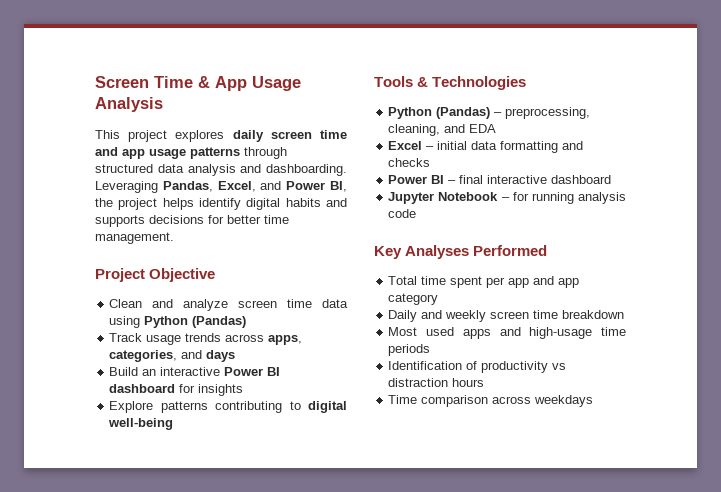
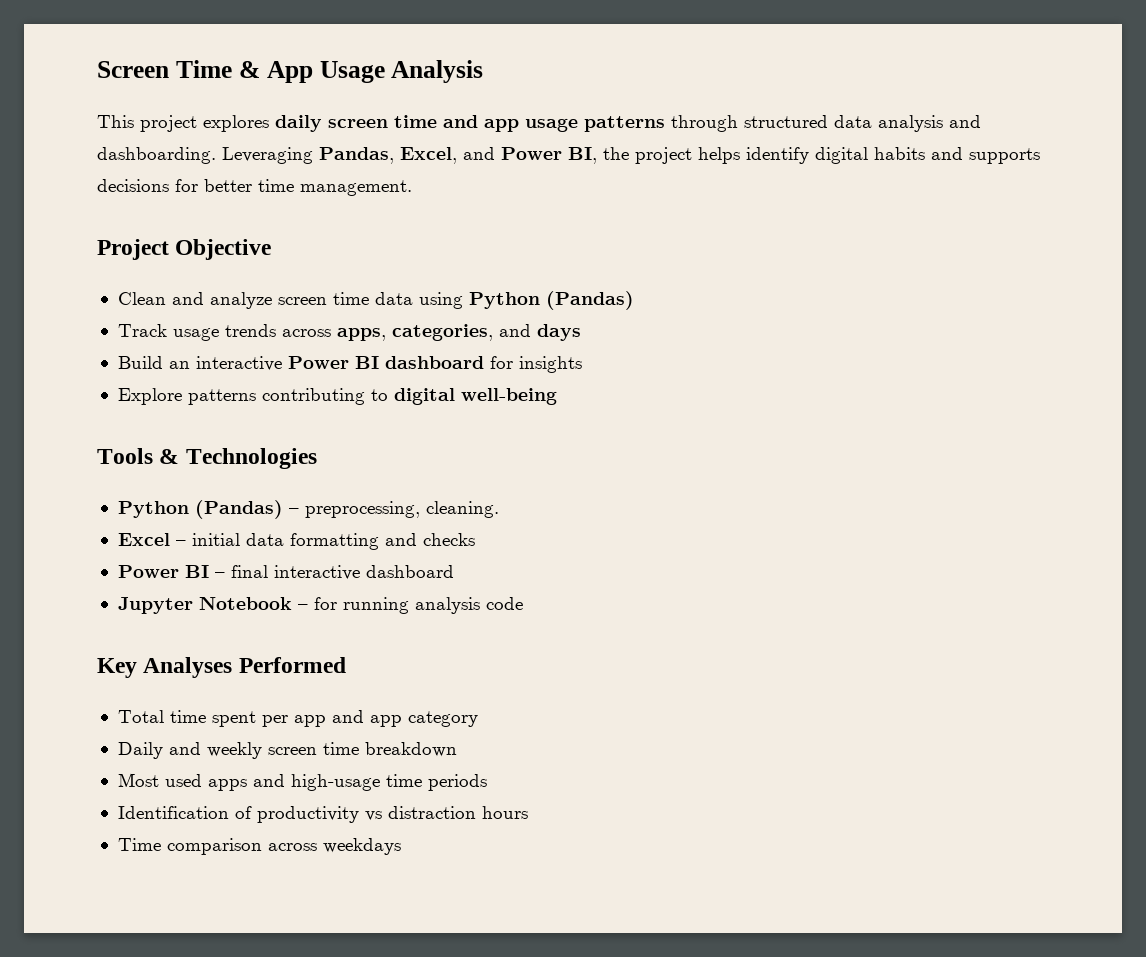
- Python (Pandas) – preprocessing, cleaning, and EDA
+ Python (Pandas) – preprocessing, cleaning.

